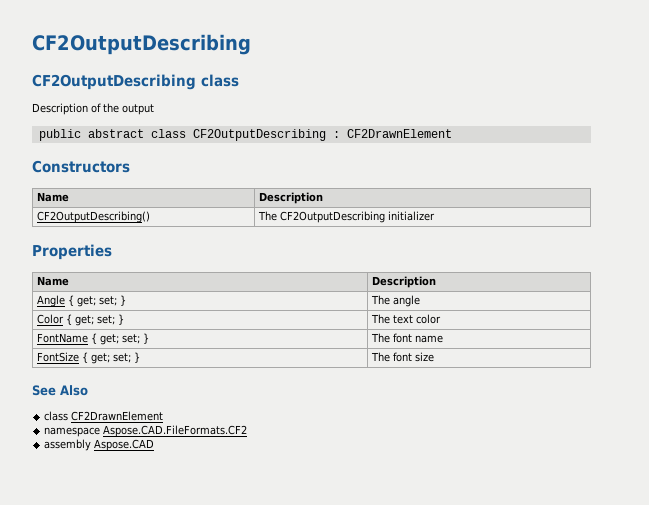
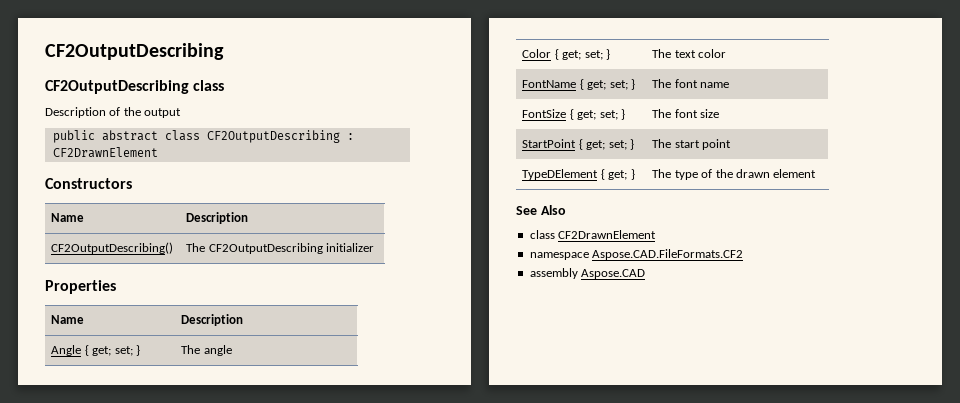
+ StartPoint { get; set; } | The start point
+ TypeDElement { get; } | The type of the drawn element

